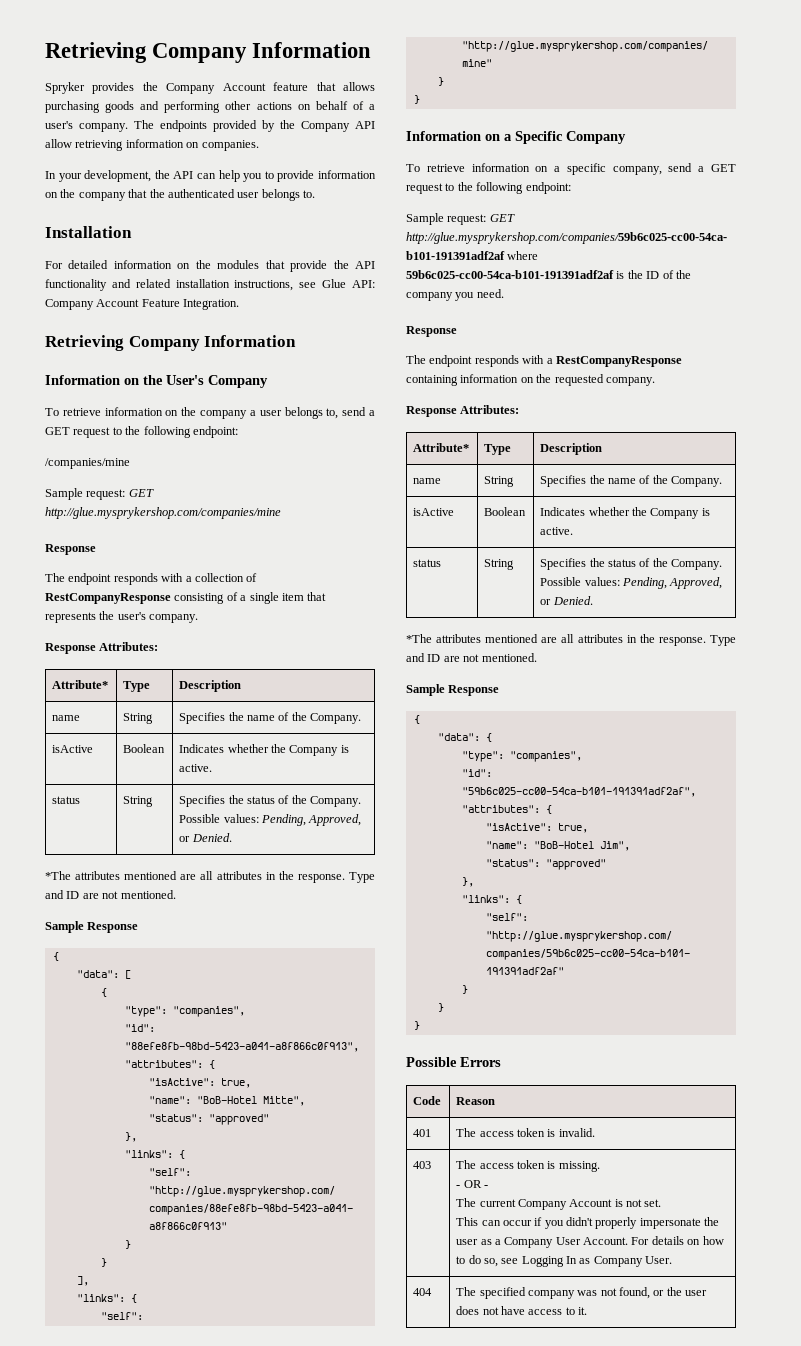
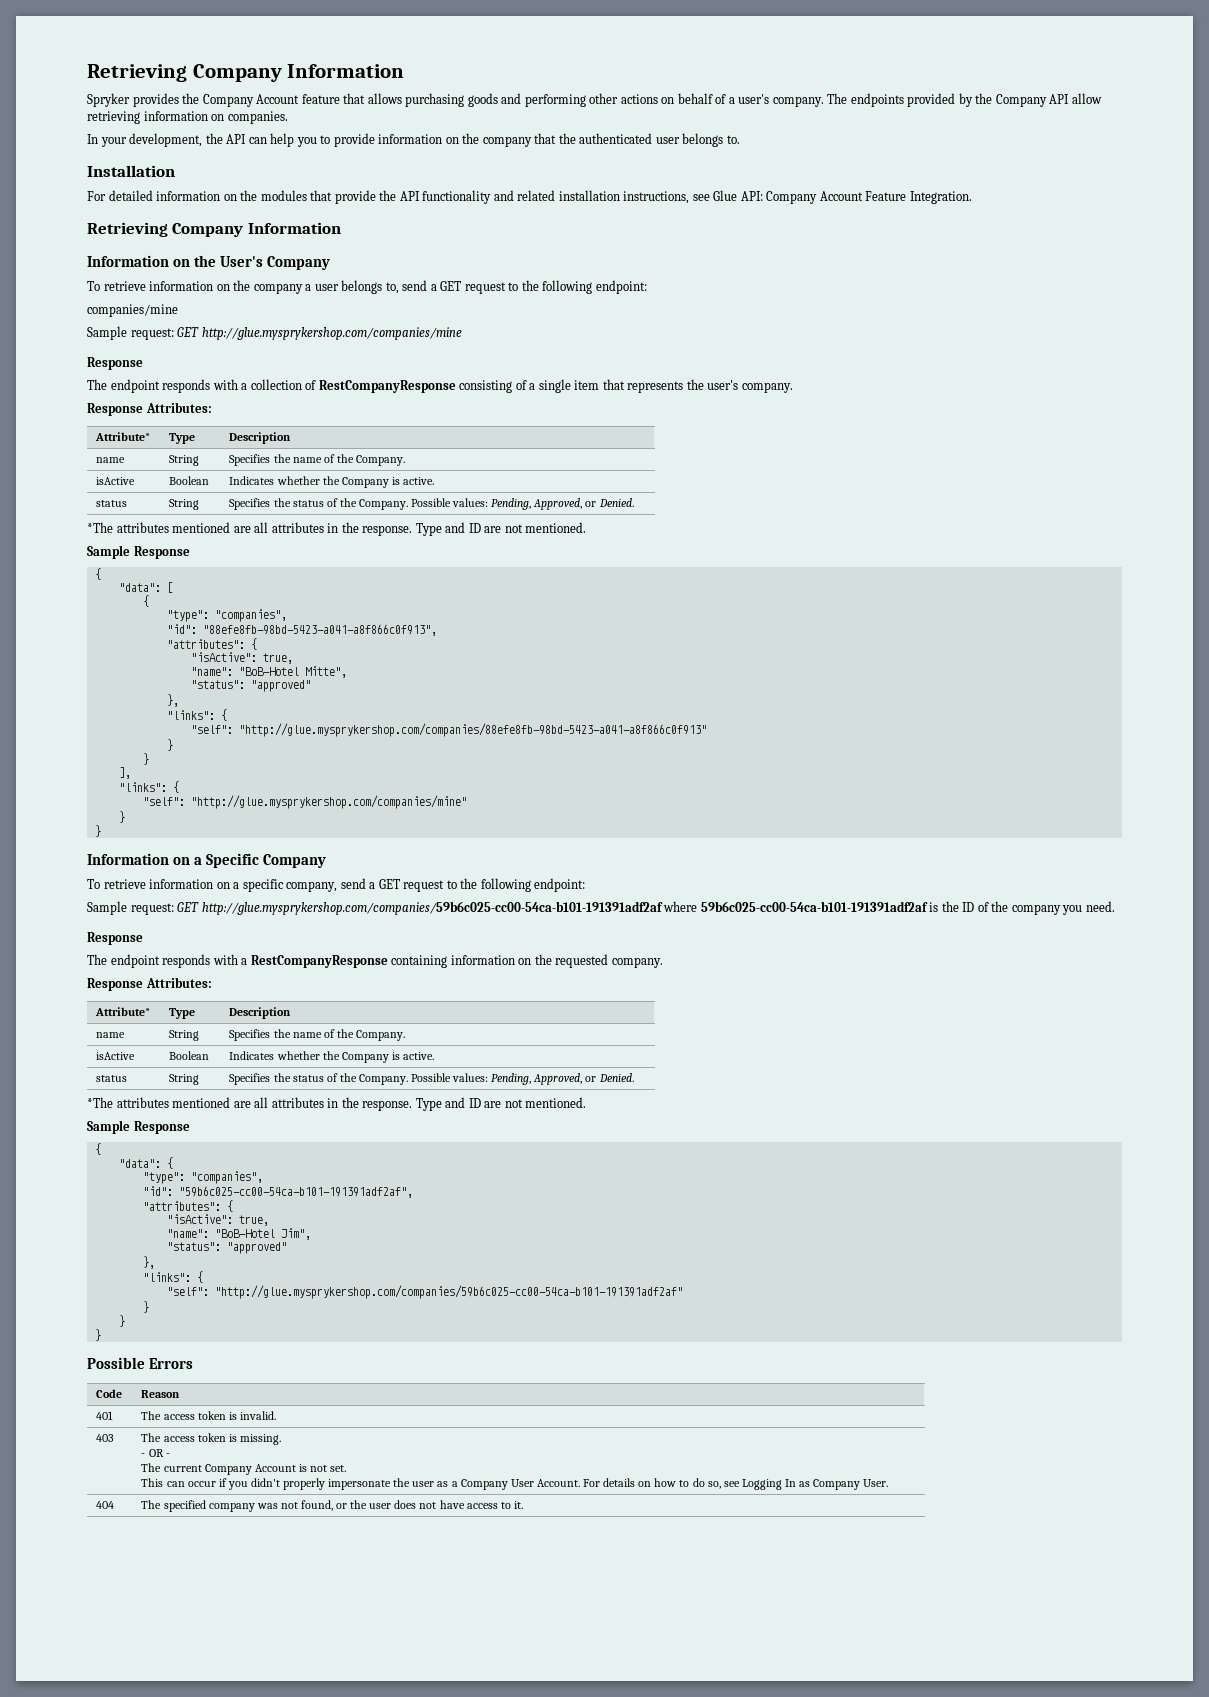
- /companies/mine
+ companies/mine

